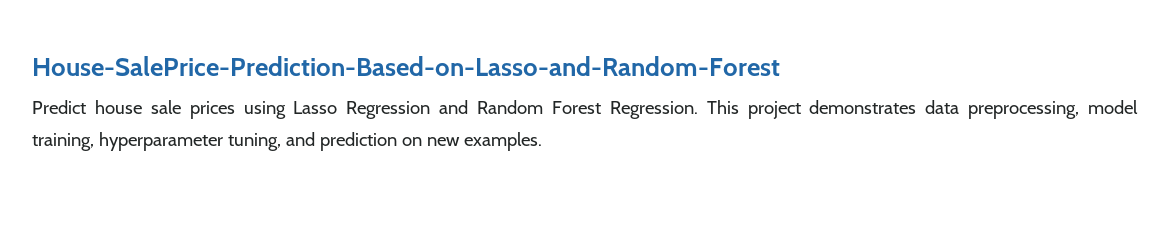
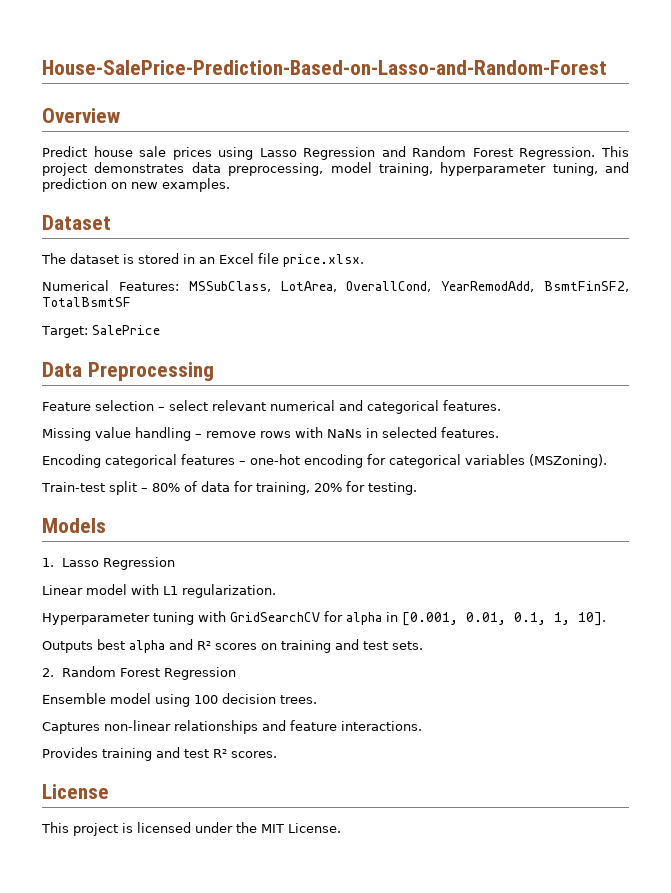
+ Overview
+ Dataset
+ The dataset is stored in an Excel file price.xlsx.
+ Numerical Features: MSSubClass, LotArea, OverallCond, YearRemodAdd, BsmtFinSF2, TotalBsmtSF
+ Target: SalePrice
+ Data Preprocessing
+ Feature selection – select relevant numerical and categorical features.
+ Missing value handling – remove rows with NaNs in selected features.
+ Encoding categorical features – one-hot encoding for categorical variables (MSZoning).
+ Train-test split – 80% of data for training, 20% for testing.
+ Models
+ 1. Lasso Regression
+ Linear model with L1 regularization.
+ Hyperparameter tuning with GridSearchCV for alpha in [0.001, 0.01, 0.1, 1, 10].
+ Outputs best alpha and R² scores on training and test sets.
+ 2. Random Forest Regression
+ Ensemble model using 100 decision trees.
+ Captures non-linear relationships and feature interactions.
+ Provides training and test R² scores.
+ License
+ This project is licensed under the MIT License.

